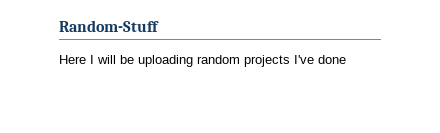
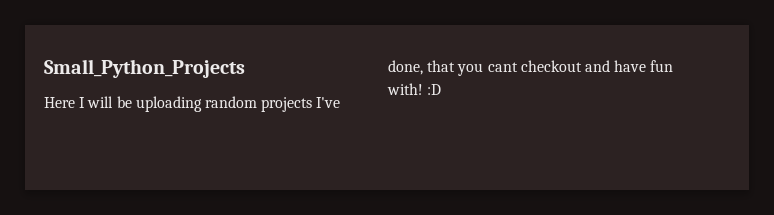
- Random-Stuff
+ Small_Python_Projects
- Here I will be uploading random projects I've done
+ Here I will be uploading random projects I've done, that you cant checkout and have fun with! :D

